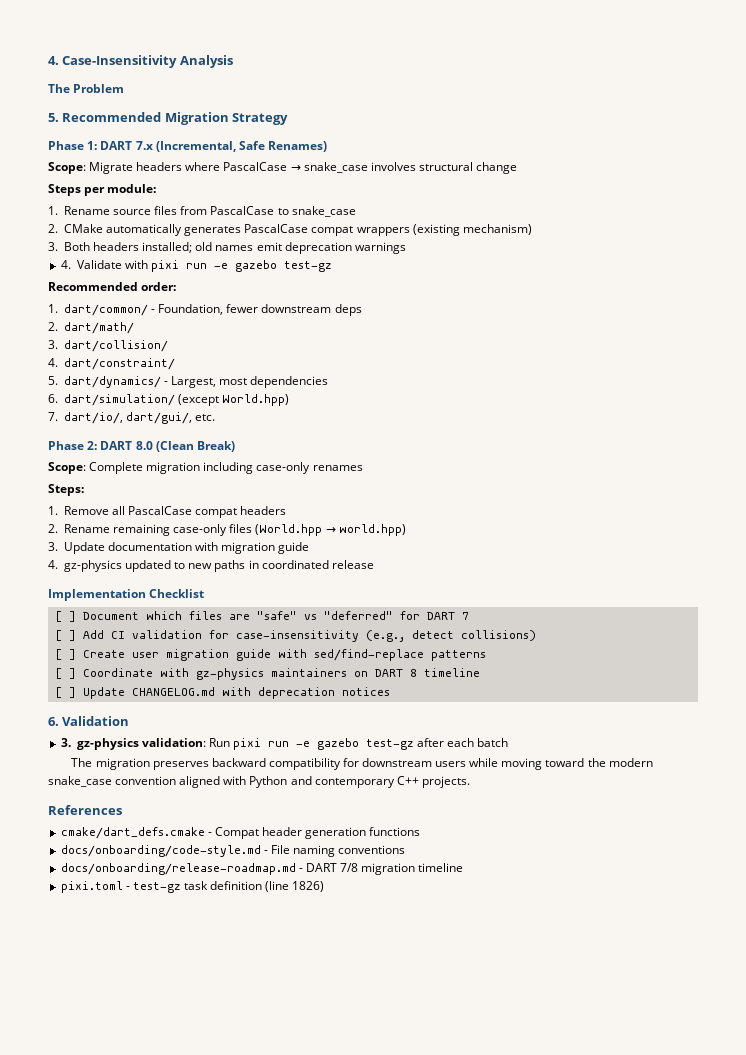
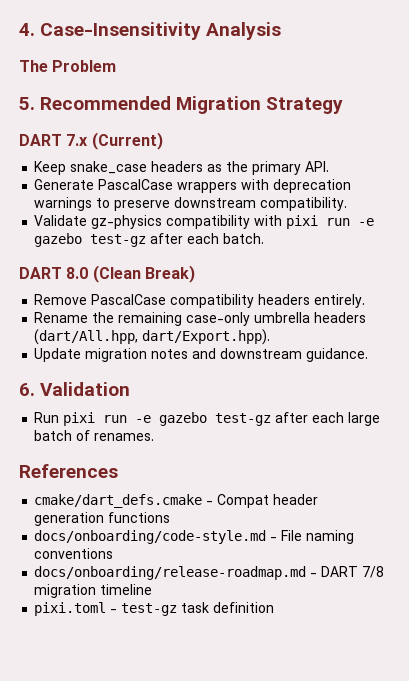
- Phase 1: DART 7.x (Incremental, Safe Renames)
- Scope: Migrate headers where PascalCase → snake_case involves structural change
- Steps per module:
- 1. Rename source files from PascalCase to snake_case
- 2. CMake automatically generates PascalCase compat wrappers (existing mechanism)
- 3. Both headers installed; old names emit deprecation warnings
- 4. Validate with pixi run -e gazebo test-gz
- Recommended order:
- 1. dart/common/ - Foundation, fewer downstream deps
- 2. dart/math/
- 3. dart/collision/
- 4. dart/constraint/
- 5. dart/dynamics/ - Largest, most dependencies
- 6. dart/simulation/ (except World.hpp)
- 7. dart/io/, dart/gui/, etc.
- Phase 2: DART 8.0 (Clean Break)
- Scope: Complete migration including case-only renames
- Steps:
- 1. Remove all PascalCase compat headers
- 2. Rename remaining case-only files (World.hpp → world.hpp)
- 3. Update documentation with migration guide
- 4. gz-physics updated to new paths in coordinated release
- Implementation Checklist
- [ ] Document which files are "safe" vs "deferred" for DART 7
- [ ] Add CI validation for case-insensitivity (e.g., detect collisions)
- [ ] Create user migration guide with sed/find-replace patterns
- [ ] Coordinate with gz-physics maintainers on DART 8 timeline
- [ ] Update CHANGELOG.md with deprecation notices
+ DART 7.x (Current)
+ Keep snake_case headers as the primary API.
+ Generate PascalCase wrappers with deprecation warnings to preserve downstream compatibility.
+ Validate gz-physics compatibility with pixi run -e gazebo test-gz after each batch.
+ DART 8.0 (Clean Break)
+ Remove PascalCase compatibility headers entirely.
+ Rename the remaining case-only umbrella headers (dart/All.hpp, dart/Export.hpp).
+ Update migration notes and downstream guidance.
- 3. gz-physics validation: Run pixi run -e gazebo test-gz after each batch
- The migration preserves backward compatibility for downstream users while moving toward the modern snake_case convention aligned with Python and contemporary C++ projects.
+ Run pixi run -e gazebo test-gz after each large batch of renames.
- pixi.toml - test-gz task definition (line 1826)
+ pixi.toml - test-gz task definition

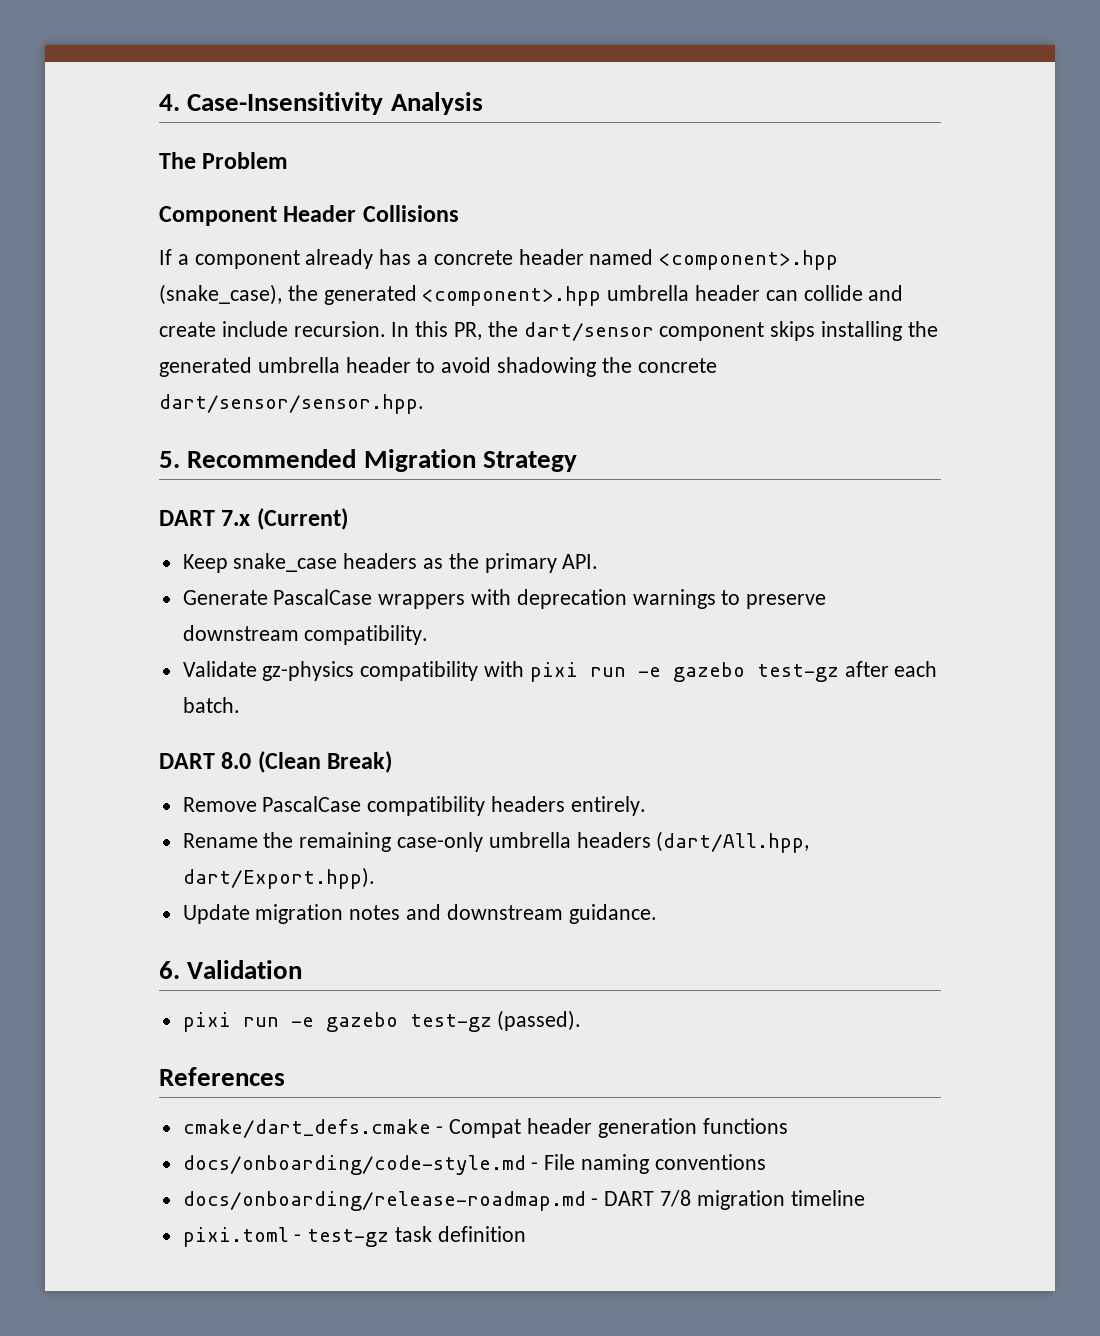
+ Component Header Collisions
+ If a component already has a concrete header named <component>.hpp (snake_case), the generated <component>.hpp umbrella header can collide and create include recursion. In this PR, the dart/sensor component skips installing the generated umbrella header to avoid shadowing the concrete dart/sensor/sensor.hpp.
- Run pixi run -e gazebo test-gz after each large batch of renames.
+ pixi run -e gazebo test-gz (passed).

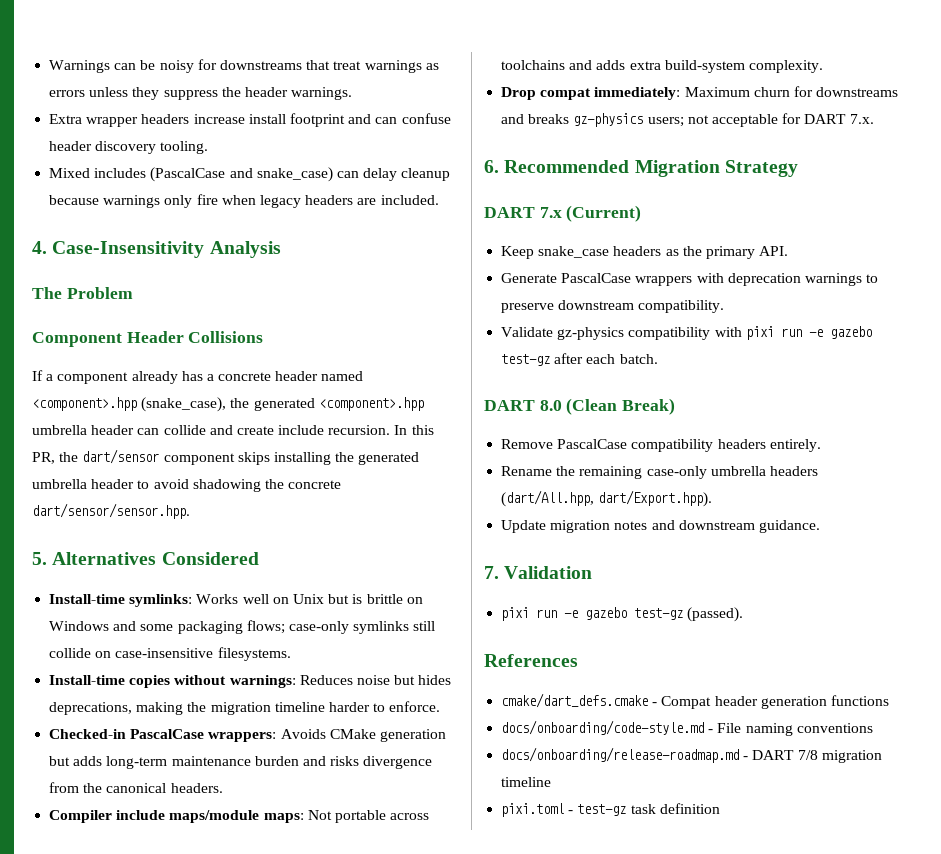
+ Warnings can be noisy for downstreams that treat warnings as errors unless they suppress the header warnings.
+ Extra wrapper headers increase install footprint and can confuse header discovery tooling.
+ Mixed includes (PascalCase and snake_case) can delay cleanup because warnings only fire when legacy headers are included.
- 5. Recommended Migration Strategy
+ 5. Alternatives Considered
+ Install-time symlinks: Works well on Unix but is brittle on Windows and some packaging flows; case-only symlinks still collide on case-insensitive filesystems.
+ Install-time copies without warnings: Reduces noise but hides deprecations, making the migration timeline harder to enforce.
+ Checked-in PascalCase wrappers: Avoids CMake generation but adds long-term maintenance burden and risks divergence from the canonical headers.
+ Compiler include maps/module maps: Not portable across toolchains and adds extra build-system complexity.
+ Drop compat immediately: Maximum churn for downstreams and breaks gz-physics users; not acceptable for DART 7.x.
+ 6. Recommended Migration Strategy
- 6. Validation
+ 7. Validation

